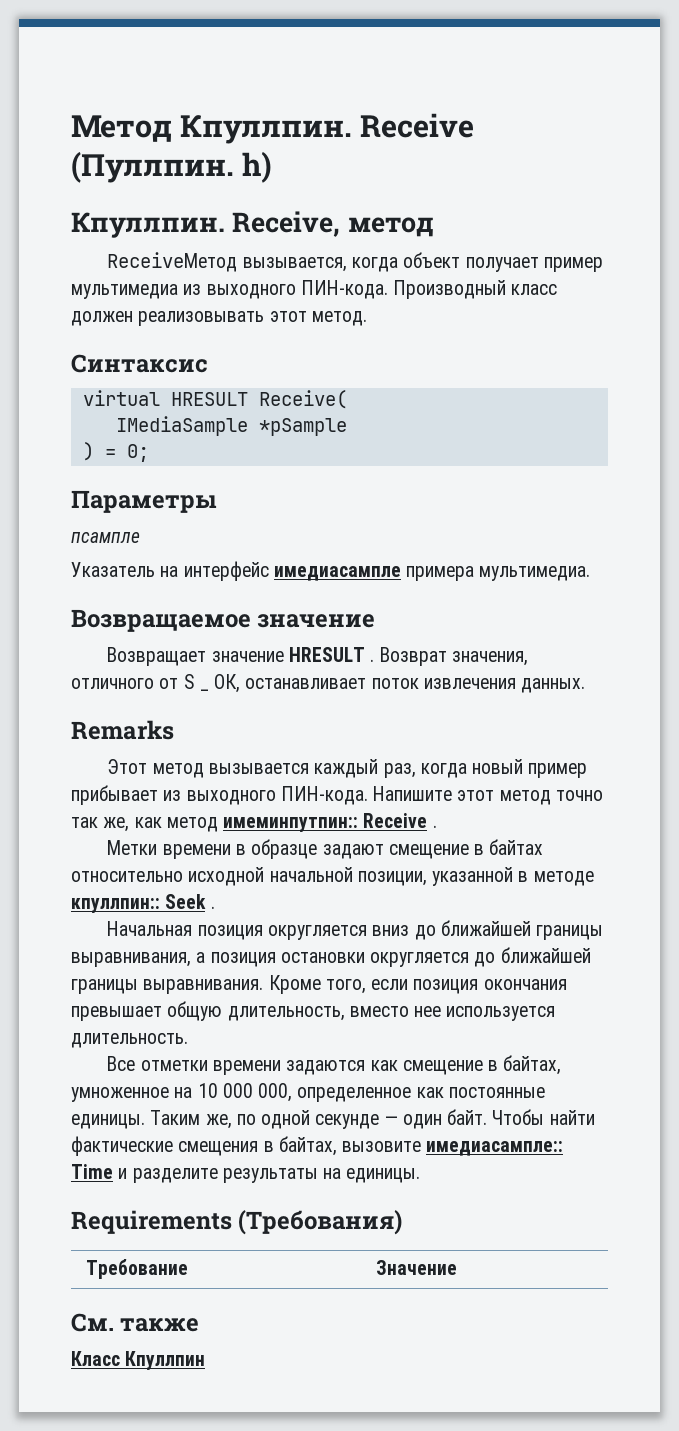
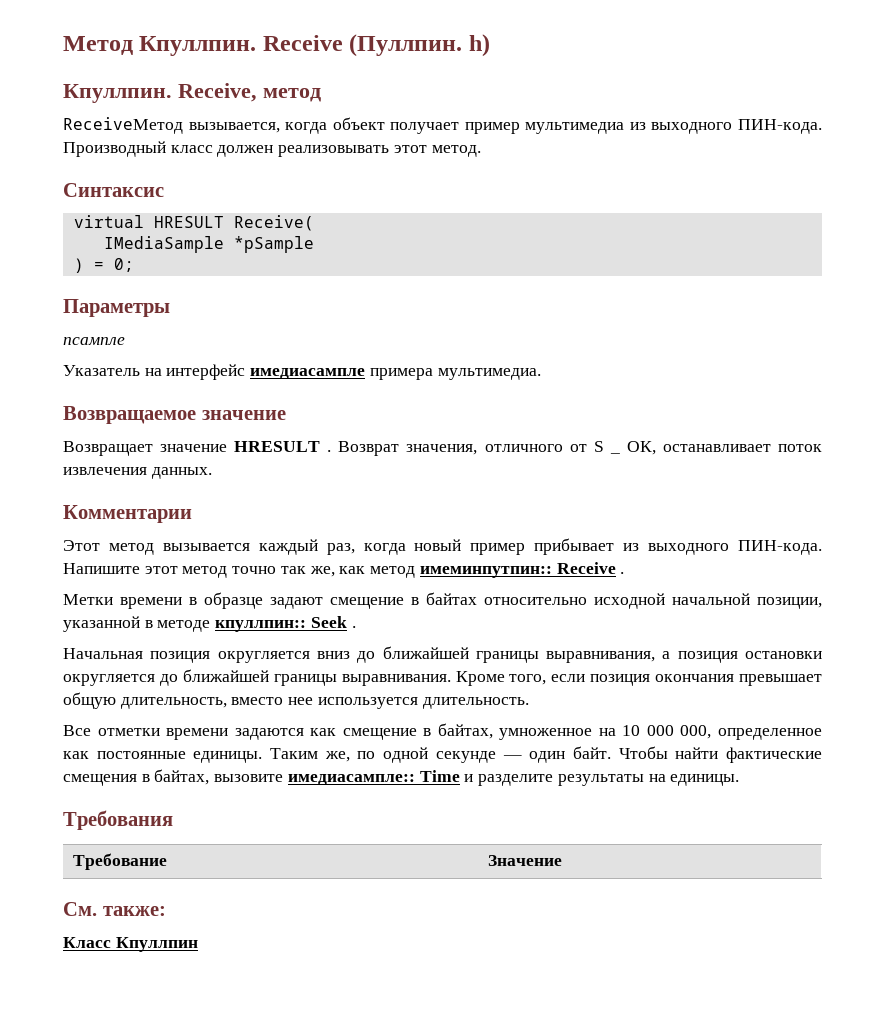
- Remarks
+ Комментарии
- Requirements (Требования)
+ Требования
- См. также
+ См. также:

